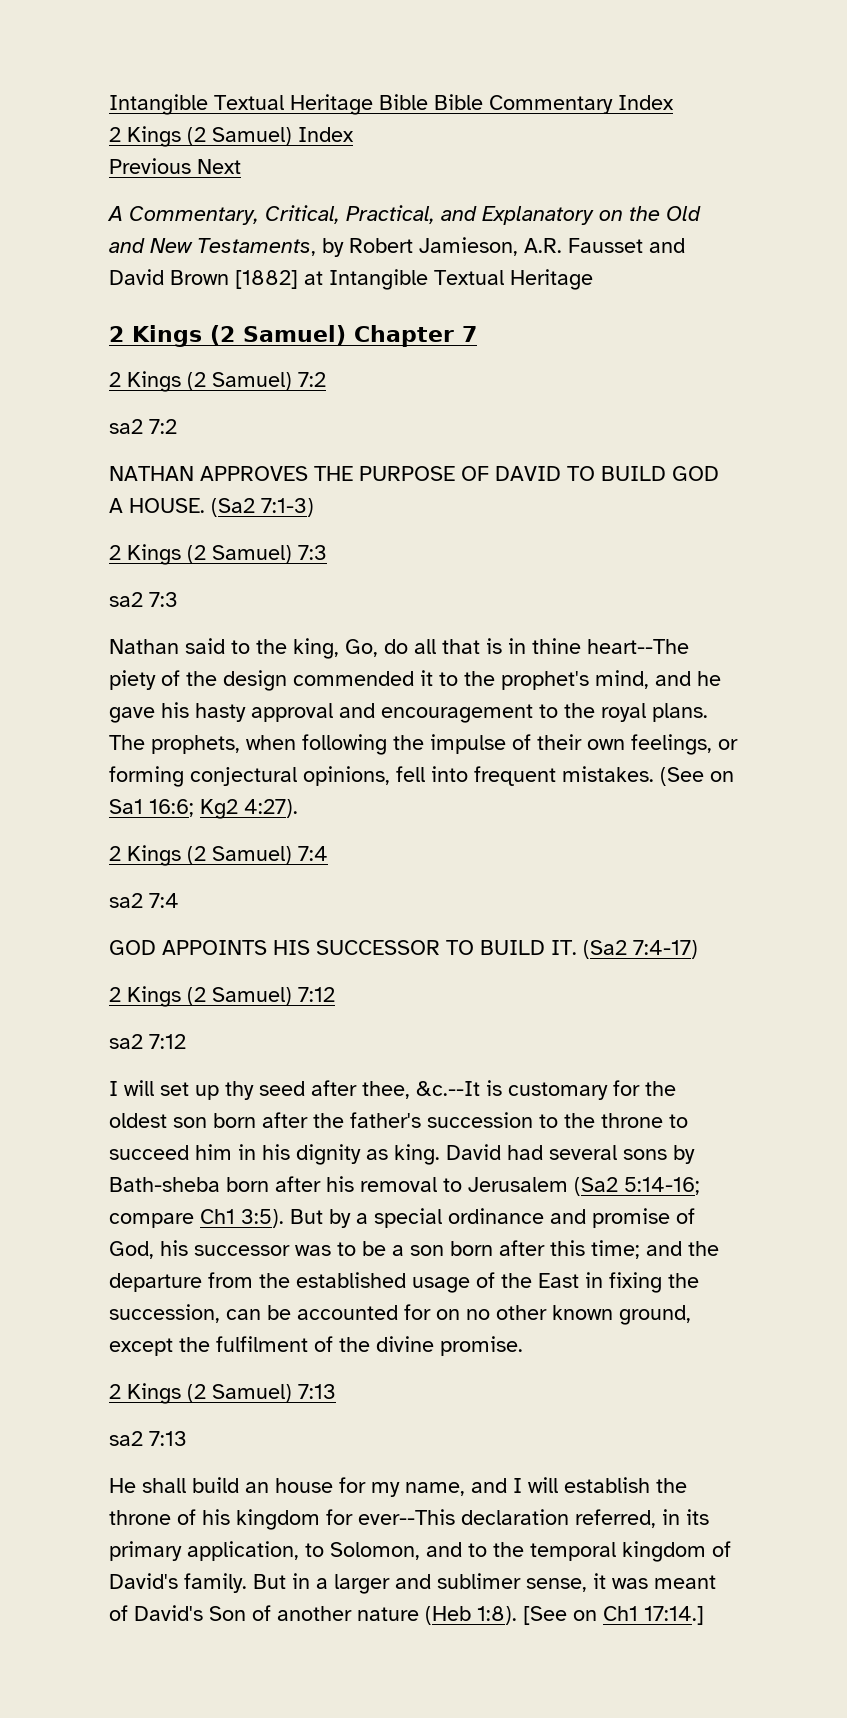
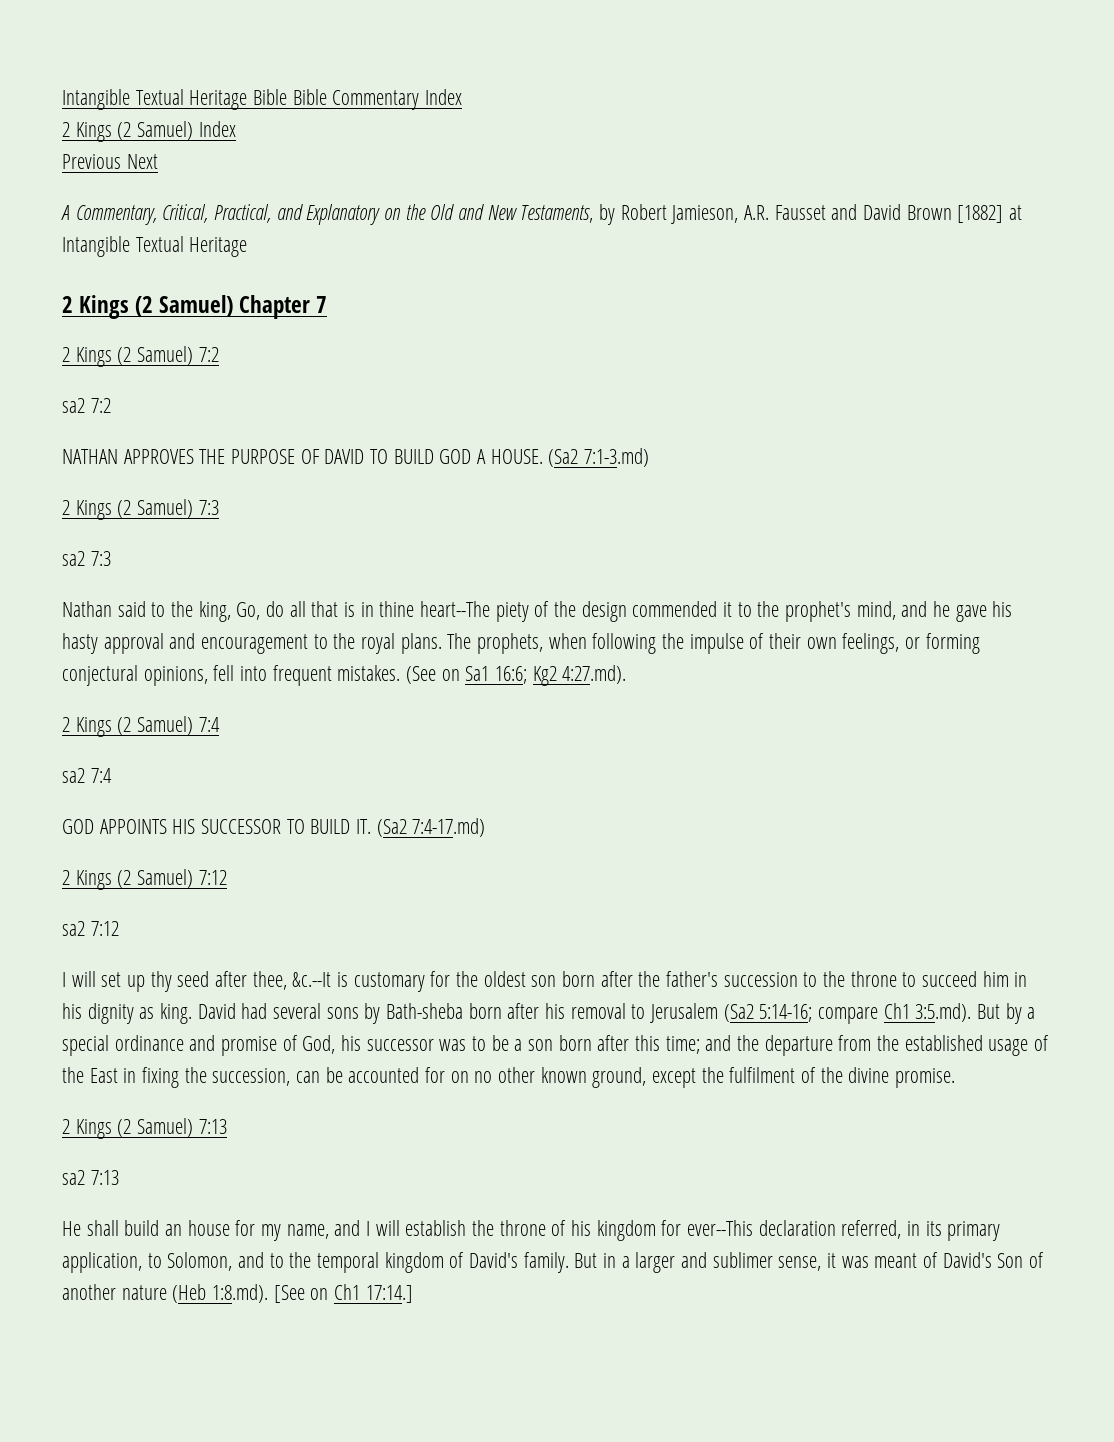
- (Sa2 7:1-3)
+ (Sa2 7:1-3.md)
- (See on Sa1 16:6; Kg2 4:27).
+ (See on Sa1 16:6; Kg2 4:27.md).
- GOD APPOINTS HIS SUCCESSOR TO BUILD IT. (Sa2 7:4-17)
+ GOD APPOINTS HIS SUCCESSOR TO BUILD IT. (Sa2 7:4-17.md)
- compare Ch1 3:5). But by a special ordinance and promise of God, his successor was to be a son born after this time;
+ compare Ch1 3:5.md). But by a special ordinance and promise of God, his successor was to be a son born after this time;
- But in a larger and sublimer sense, it was meant of David's Son of another nature (Heb 1:8). [See on Ch1 17:14.]
+ But in a larger and sublimer sense, it was meant of David's Son of another nature (Heb 1:8.md). [See on Ch1 17:14.]

